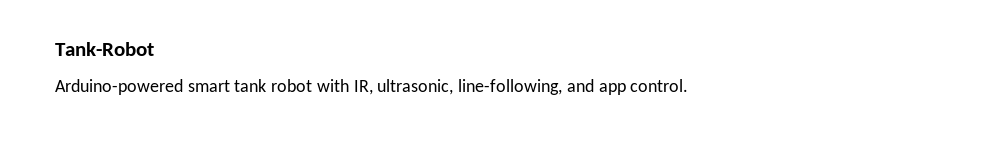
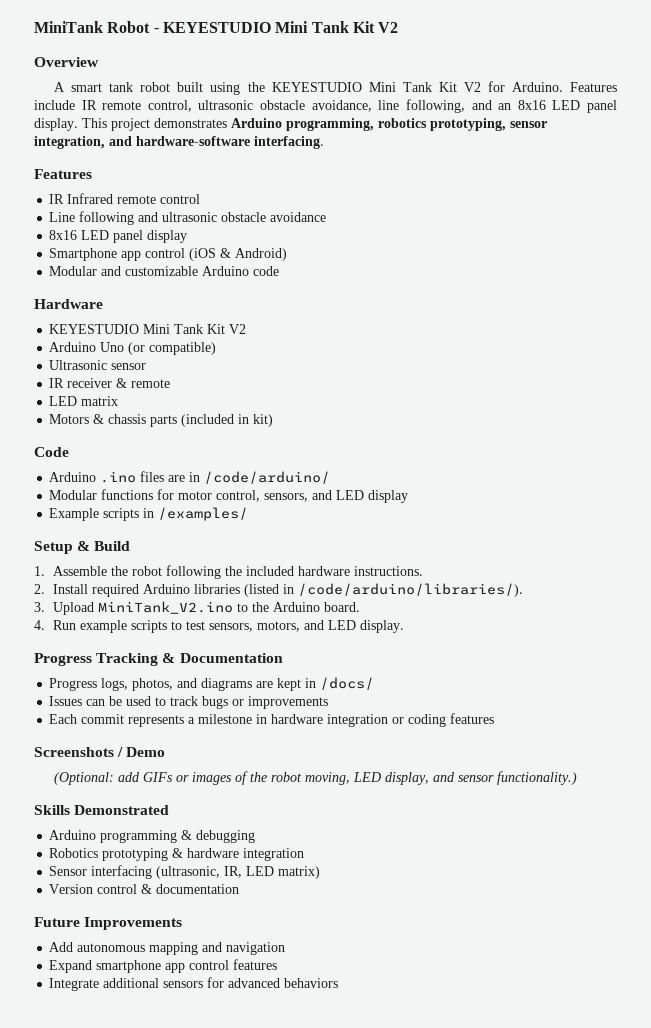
- Tank-Robot
- Arduino-powered smart tank robot with IR, ultrasonic, line-following, and app control.
+ MiniTank Robot - KEYESTUDIO Mini Tank Kit V2
+ Overview
+ A smart tank robot built using the KEYESTUDIO Mini Tank Kit V2 for Arduino. Features include IR remote control, ultrasonic obstacle avoidance, line following, and an 8x16 LED panel display. This project demonstrates Arduino programming, robotics prototyping, sensor integration, and hardware-software interfacing.
+ Features
+ IR Infrared remote control
+ Line following and ultrasonic obstacle avoidance
+ 8x16 LED panel display
+ Smartphone app control (iOS & Android)
+ Modular and customizable Arduino code
+ Hardware
+ KEYESTUDIO Mini Tank Kit V2
+ Arduino Uno (or compatible)
+ Ultrasonic sensor
+ IR receiver & remote
+ LED matrix
+ Motors & chassis parts (included in kit)
+ Code
+ Arduino .ino files are in /code/arduino/
+ Modular functions for motor control, sensors, and LED display
+ Example scripts in /examples/
+ Setup & Build
+ 1. Assemble the robot following the included hardware instructions.
+ 2. Install required Arduino libraries (listed in /code/arduino/libraries/).
+ 3. Upload MiniTank_V2.ino to the Arduino board.
+ 4. Run example scripts to test sensors, motors, and LED display.
+ Progress Tracking & Documentation
+ Progress logs, photos, and diagrams are kept in /docs/
+ Issues can be used to track bugs or improvements
+ Each commit represents a milestone in hardware integration or coding features
+ Screenshots / Demo
+ (Optional: add GIFs or images of the robot moving, LED display, and sensor functionality.)
+ Skills Demonstrated
+ Arduino programming & debugging
+ Robotics prototyping & hardware integration
+ Sensor interfacing (ultrasonic, IR, LED matrix)
+ Version control & documentation
+ Future Improvements
+ Add autonomous mapping and navigation
+ Expand smartphone app control features
+ Integrate additional sensors for advanced behaviors

